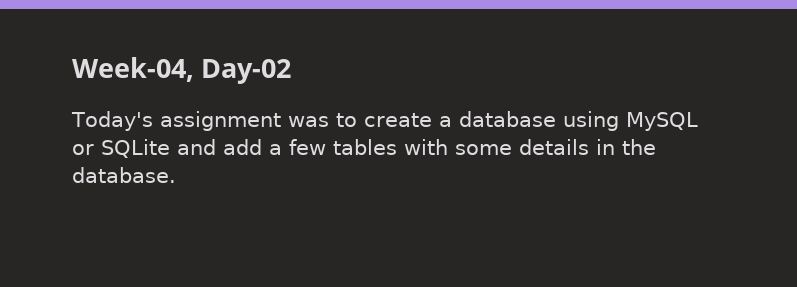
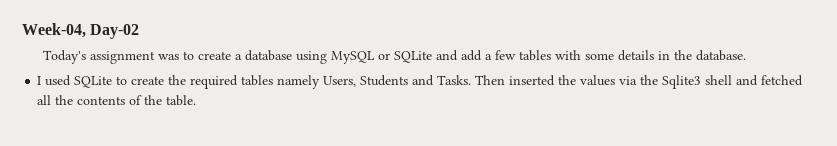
+ I used SQLite to create the required tables namely Users, Students and Tasks. Then inserted the values via the Sqlite3 shell and fetched all the contents of the table.

